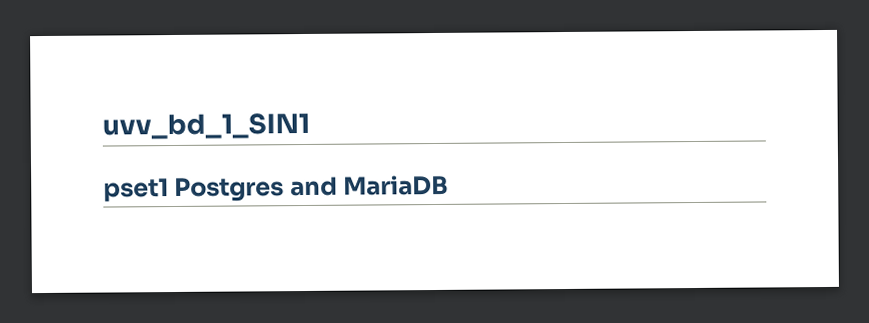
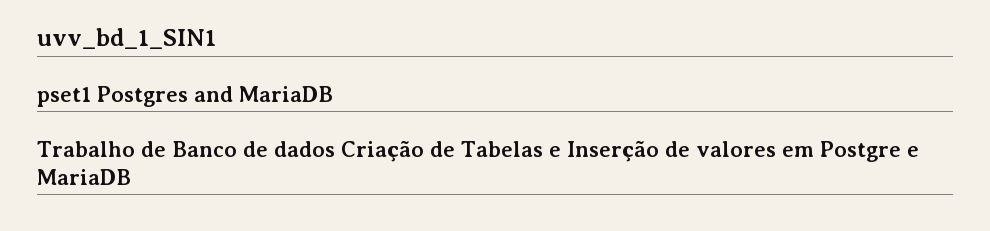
+ Trabalho de Banco de dados Criação de Tabelas e Inserção de valores em Postgre e MariaDB

